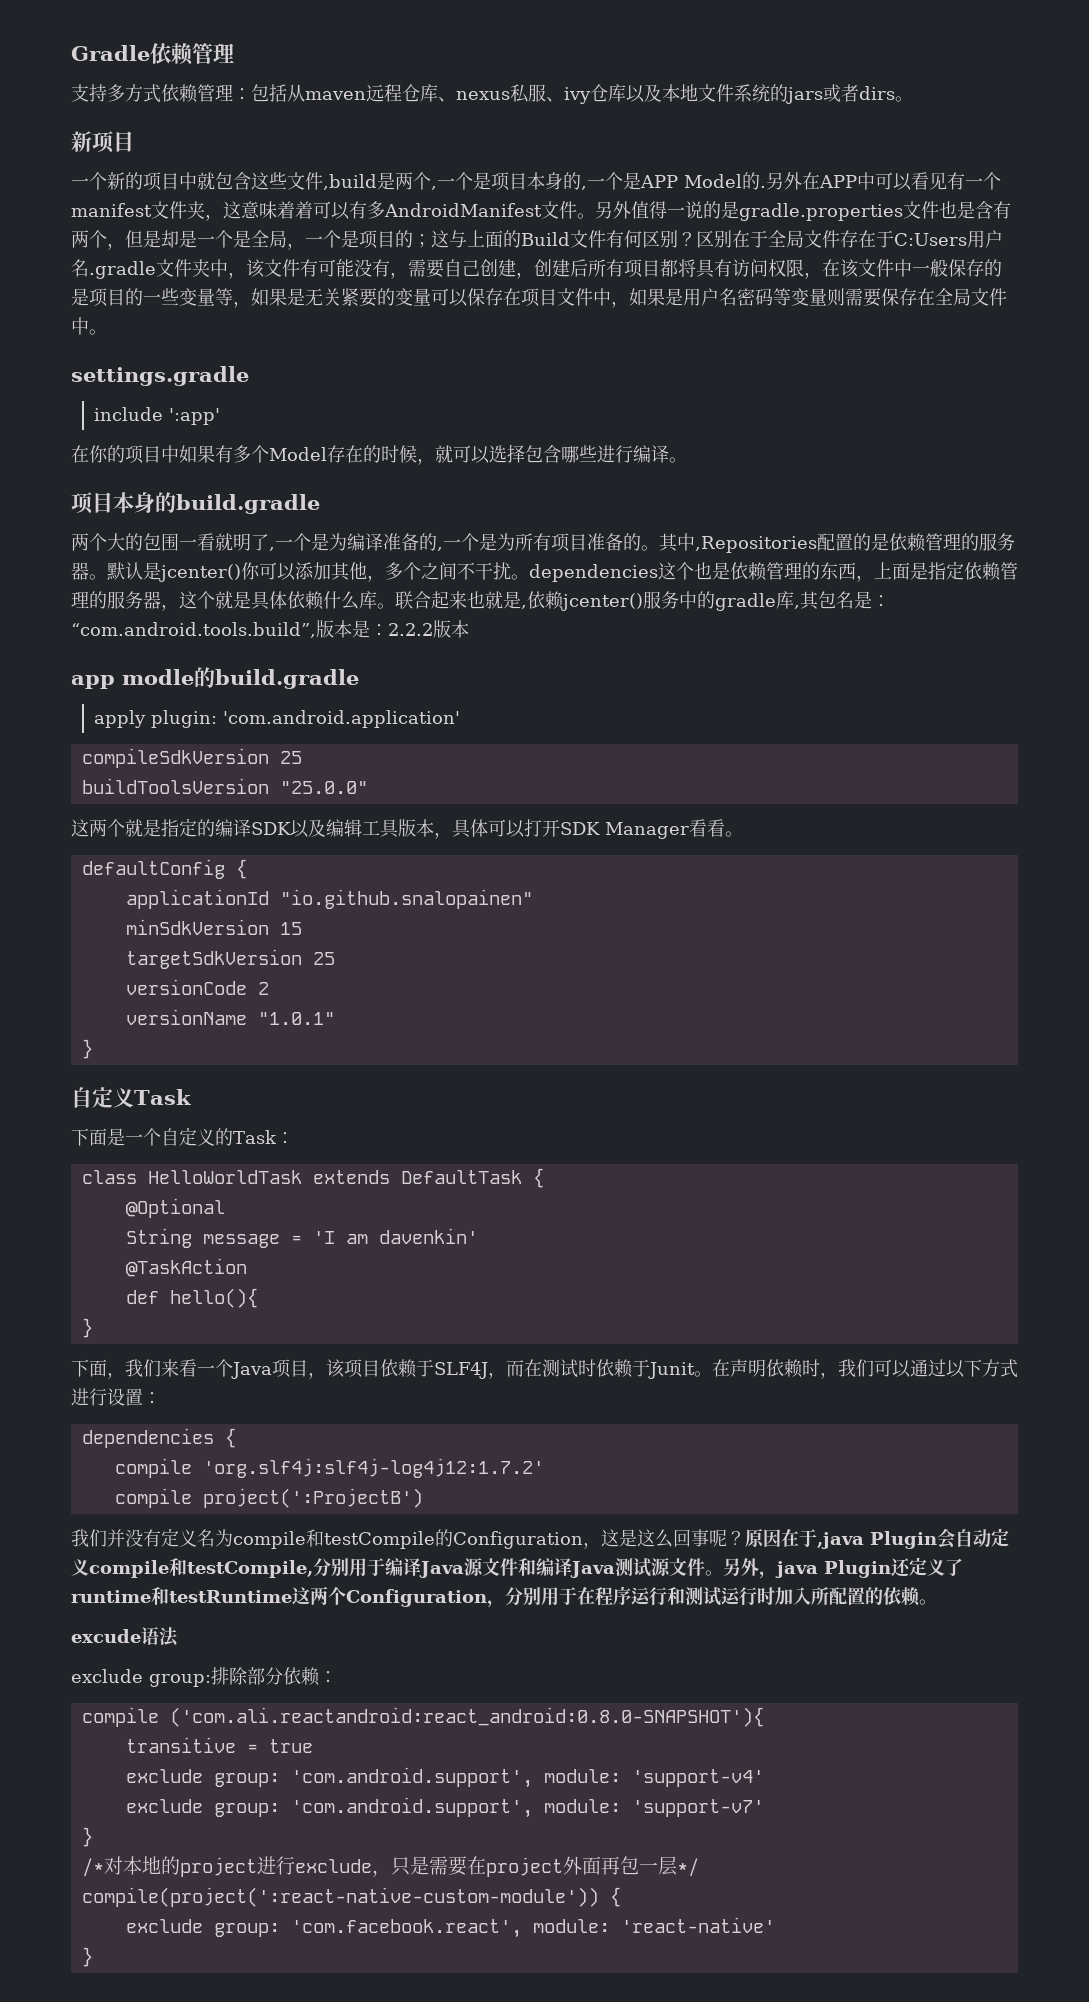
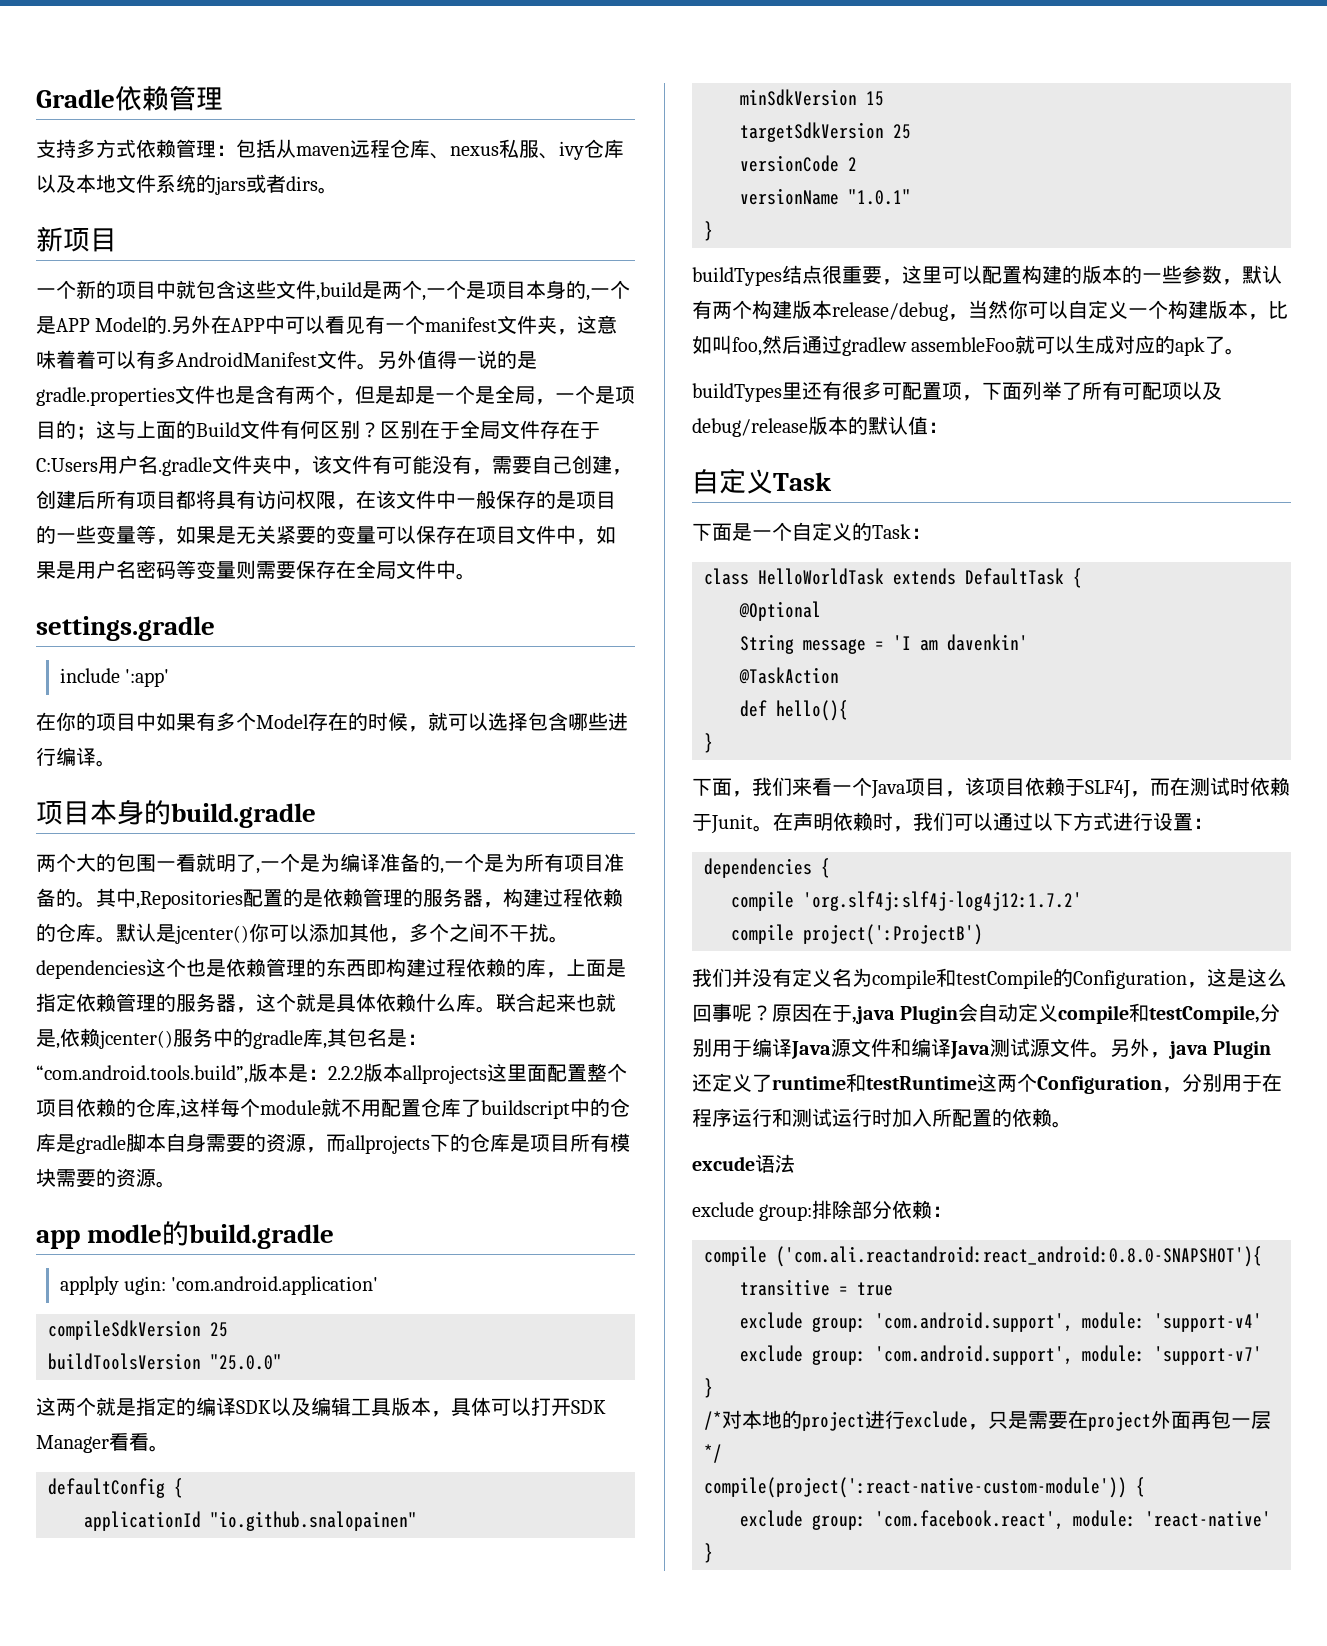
- 其中,Repositories配置的是依赖管理的服务器。
+ 其中,Repositories配置的是依赖管理的服务器，构建过程依赖的仓库。
- 默认是jcenter()你可以添加其他，多个之间不干扰。dependencies这个也是依赖管理的东西，上面是指定依赖管理的服务器，这个就是具体依赖什么库。
+ 默认是jcenter()你可以添加其他，多个之间不干扰。dependencies这个也是依赖管理的东西即构建过程依赖的库，上面是指定依赖管理的服务器，这个就是具体依赖什么库。
- 联合起来也就是,依赖jcenter()服务中的gradle库,其包名是：“com.android.tools.build”,版本是：2.2.2版本
+ 联合起来也就是,依赖jcenter()服务中的gradle库,其包名是：“com.android.tools.build”,版本是：2.2.2版本allprojects这里面配置整个项目依赖的仓库,这样每个module就不用配置仓库了buildscript中的仓库是gradle脚本自身需要的资源，而allprojects下的仓库是项目所有模块需要的资源。
- apply plugin: 'com.android.application'
+ applply ugin: 'com.android.application'
+ buildTypes结点很重要，这里可以配置构建的版本的一些参数，默认有两个构建版本release/debug，当然你可以自定义一个构建版本，比如叫foo,然后通过gradlew assembleFoo就可以生成对应的apk了。
+ buildTypes里还有很多可配置项，下面列举了所有可配项以及debug/release版本的默认值：

